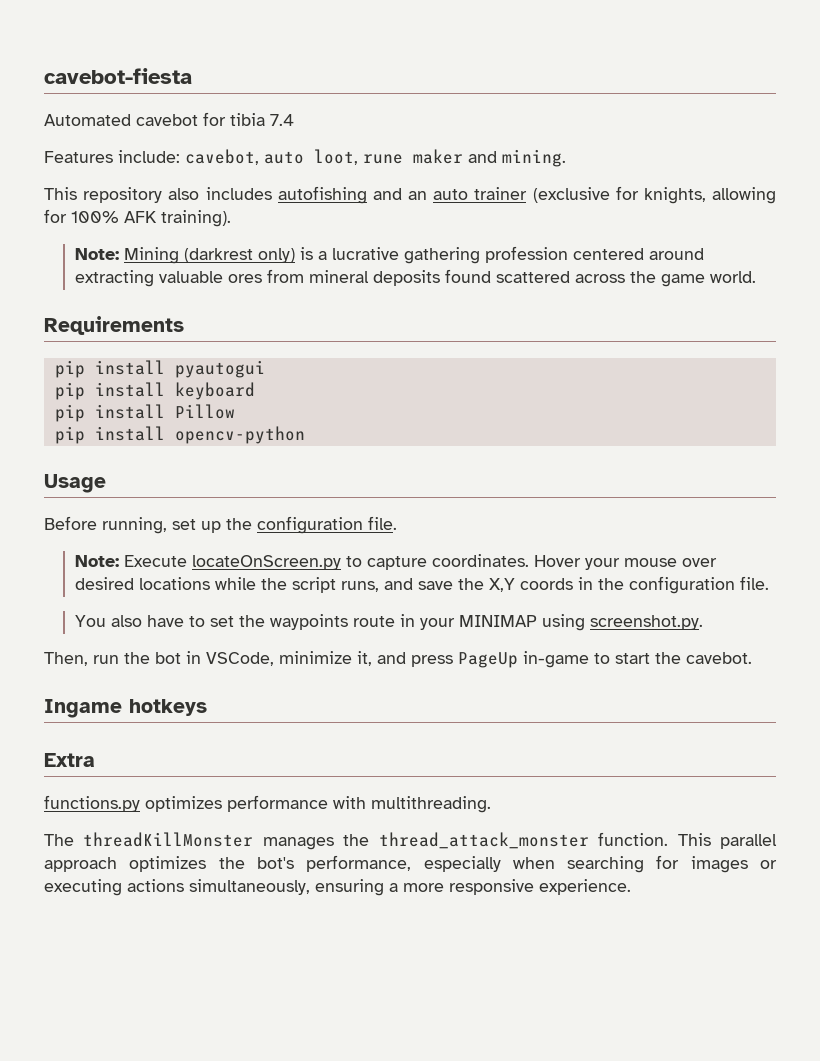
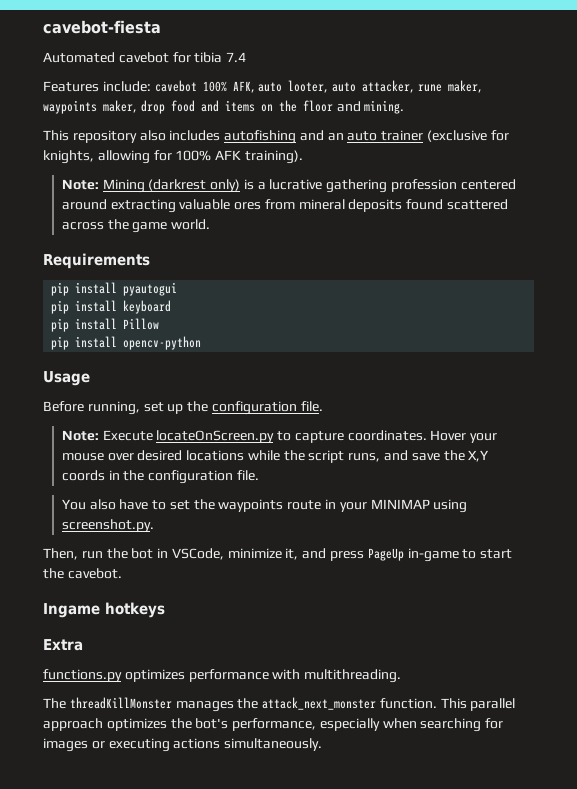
- Features include: cavebot, auto loot, rune maker and mining.
+ Features include: cavebot 100% AFK, auto looter, auto attacker, rune maker, waypoints maker, drop food and items on the floor and mining.
- The threadKillMonster manages the thread_attack_monster function.
+ The threadKillMonster manages the attack_next_monster function.
- This parallel approach optimizes the bot's performance, especially when searching for images or executing actions simultaneously, ensuring a more responsive experience.
+ This parallel approach optimizes the bot's performance, especially when searching for images or executing actions simultaneously.

